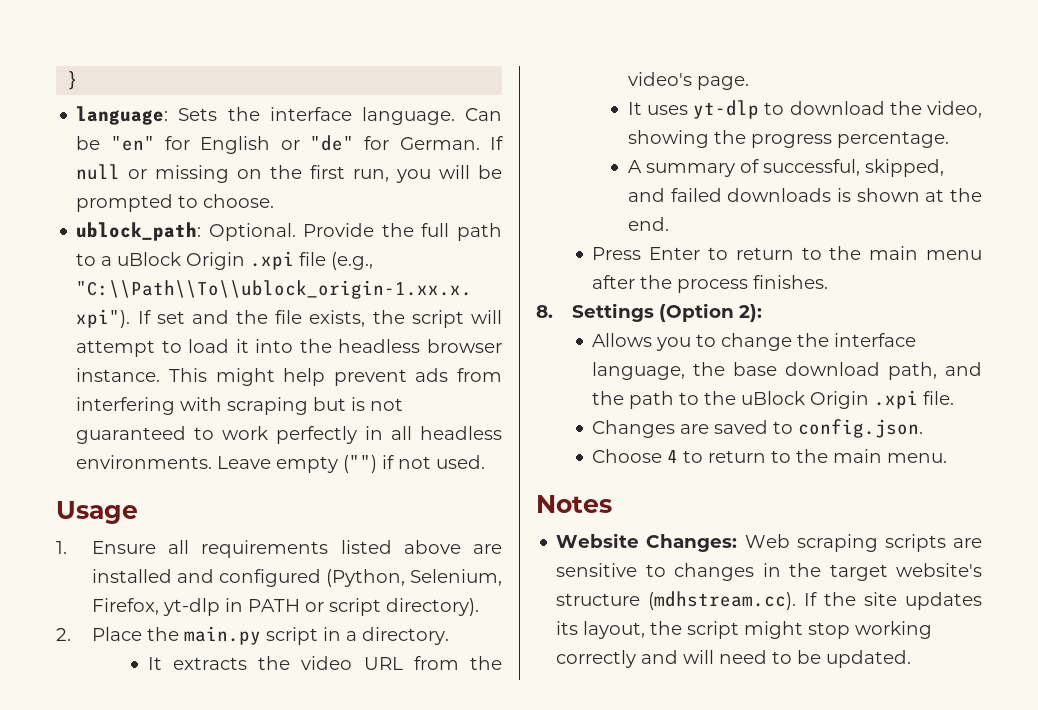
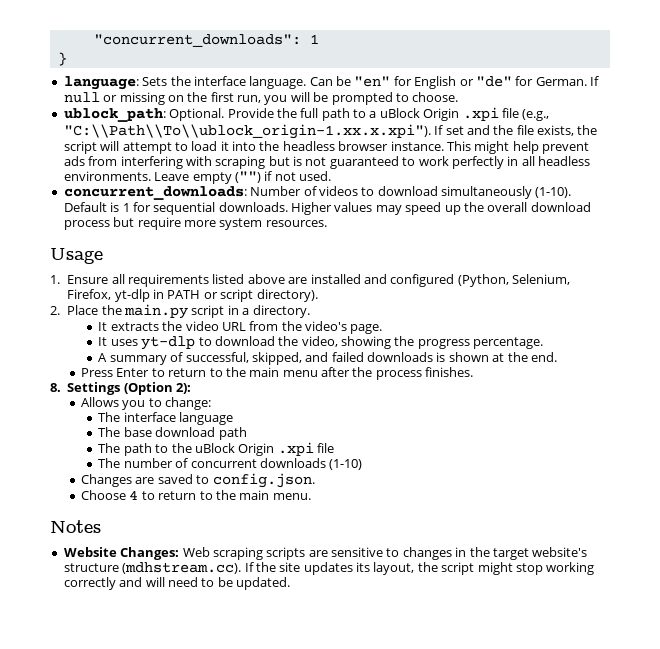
+ "concurrent_downloads": 1
+ concurrent_downloads: Number of videos to download simultaneously (1-10). Default is 1 for sequential downloads. Higher values may speed up the overall download process but require more system resources.
- Allows you to change the interface language, the base download path, and the path to the uBlock Origin .xpi file.
+ Allows you to change:
+ The interface language
+ The base download path
+ The path to the uBlock Origin .xpi file
+ The number of concurrent downloads (1-10)

